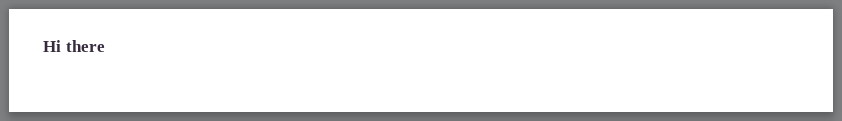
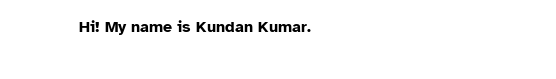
- Hi there
+ Hi! My name is Kundan Kumar.

